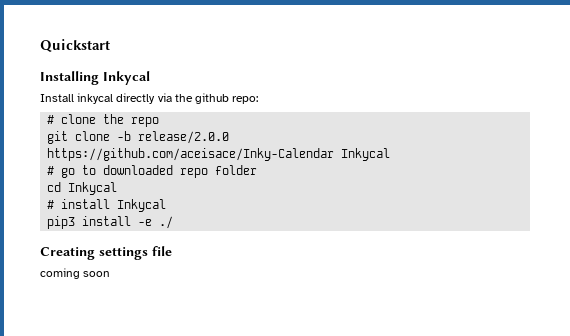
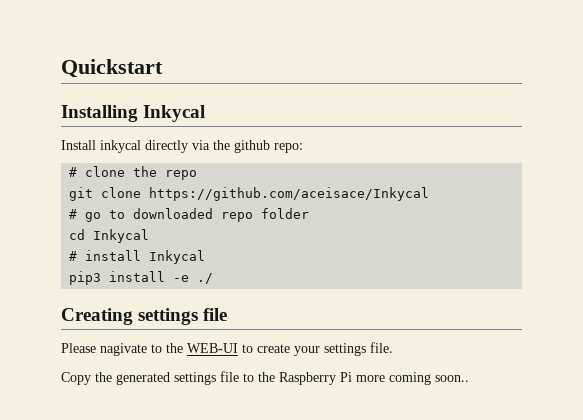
- git clone -b release/2.0.0 https://github.com/aceisace/Inky-Calendar Inkycal
+ git clone https://github.com/aceisace/Inkycal
- coming soon
+ Please nagivate to the WEB-UI to create your settings file.
+ Copy the generated settings file to the Raspberry Pi more coming soon..

